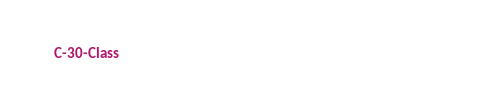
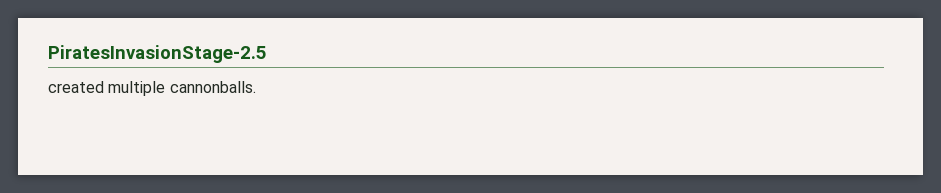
- C-30-Class
+ PiratesInvasionStage-2.5
+ created multiple cannonballs.

